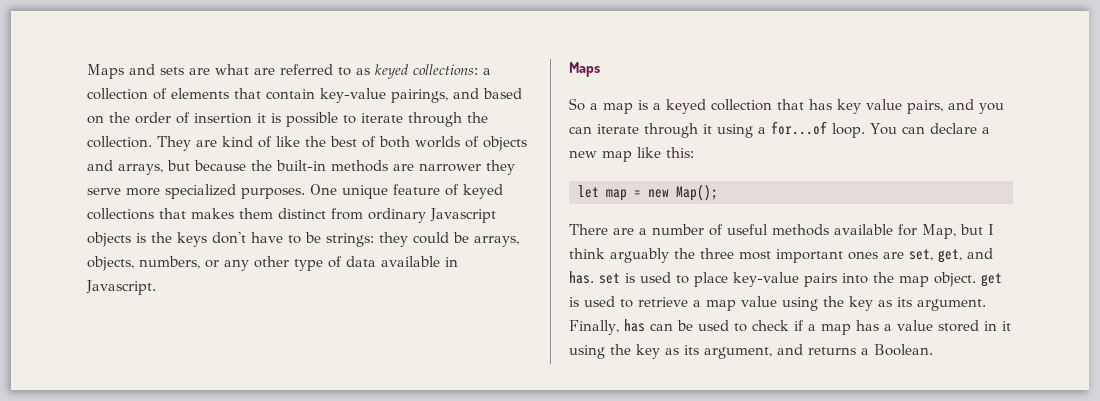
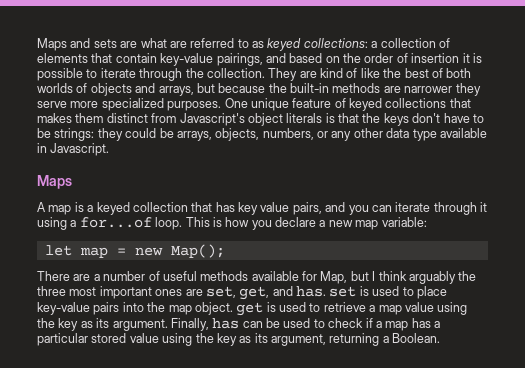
- One unique feature of keyed collections that makes them distinct from ordinary Javascript objects is the keys don't have to be strings: they could be arrays, objects, numbers, or any other type of data available in Javascript.
+ One unique feature of keyed collections that makes them distinct from Javascript's object literals is that the keys don't have to be strings: they could be arrays, objects, numbers, or any other data type available in Javascript.
- So a map is a keyed collection that has key value pairs, and you can iterate through it using a for...of loop.
+ A map is a keyed collection that has key value pairs, and you can iterate through it using a for...of loop.
- You can declare a new map like this:
+ This is how you declare a new map variable:
- Finally, has can be used to check if a map has a value stored in it using the key as its argument, and returns a Boolean.
+ Finally, has can be used to check if a map has a particular stored value using the key as its argument, returning a Boolean.

